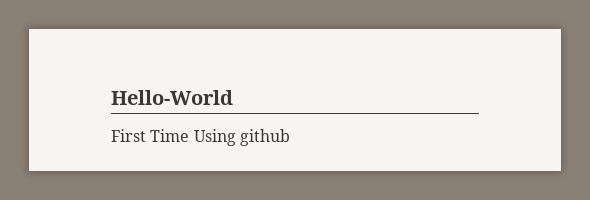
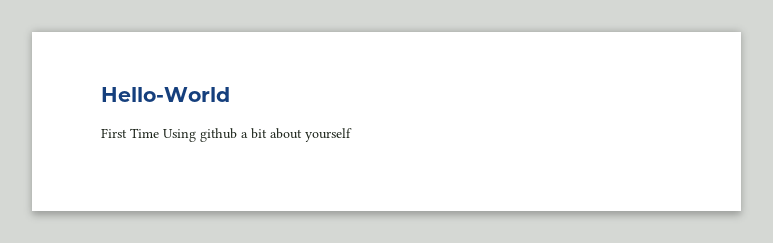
- First Time Using github
+ First Time Using github a bit about yourself

